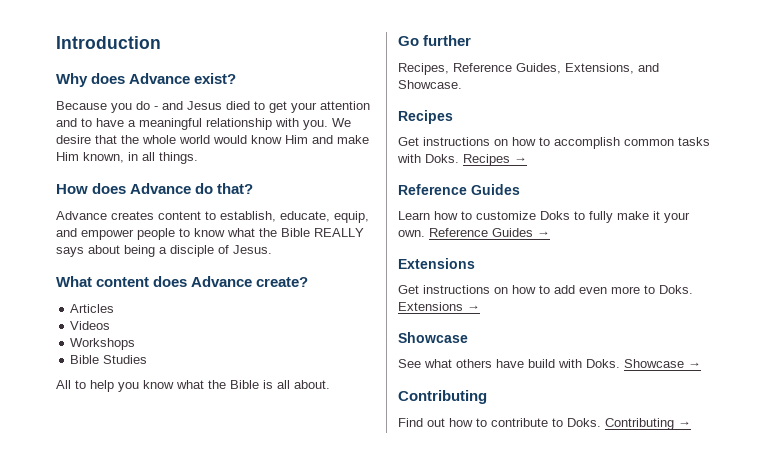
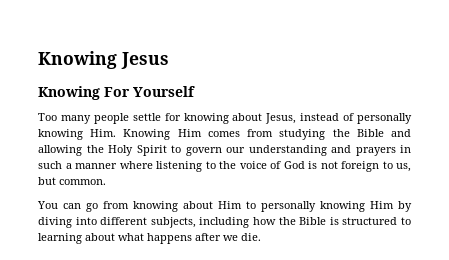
- Introduction
- Why does Advance exist?
- Because you do - and Jesus died to get your attention and to have a meaningful relationship with you. We desire that the whole world would know Him and make Him known, in all things.
- How does Advance do that?
- Advance creates content to establish, educate, equip, and empower people to know what the Bible REALLY says about being a disciple of Jesus.
- What content does Advance create?
- Articles
- Videos
- Workshops
- Bible Studies
- All to help you know what the Bible is all about.
- Go further
- Recipes, Reference Guides, Extensions, and Showcase.
- Recipes
- Get instructions on how to accomplish common tasks with Doks. Recipes →
- Reference Guides
- Learn how to customize Doks to fully make it your own. Reference Guides →
- Extensions
- Get instructions on how to add even more to Doks. Extensions →
- Showcase
- See what others have build with Doks. Showcase →
- Contributing
- Find out how to contribute to Doks. Contributing →
+ Knowing Jesus
+ Knowing For Yourself
+ Too many people settle for knowing about Jesus, instead of personally knowing Him. Knowing Him comes from studying the Bible and allowing the Holy Spirit to govern our understanding and prayers in such a manner where listening to the voice of God is not foreign to us, but common.
+ You can go from knowing about Him to personally knowing Him by diving into different subjects, including how the Bible is structured to learning about what happens after we die.

